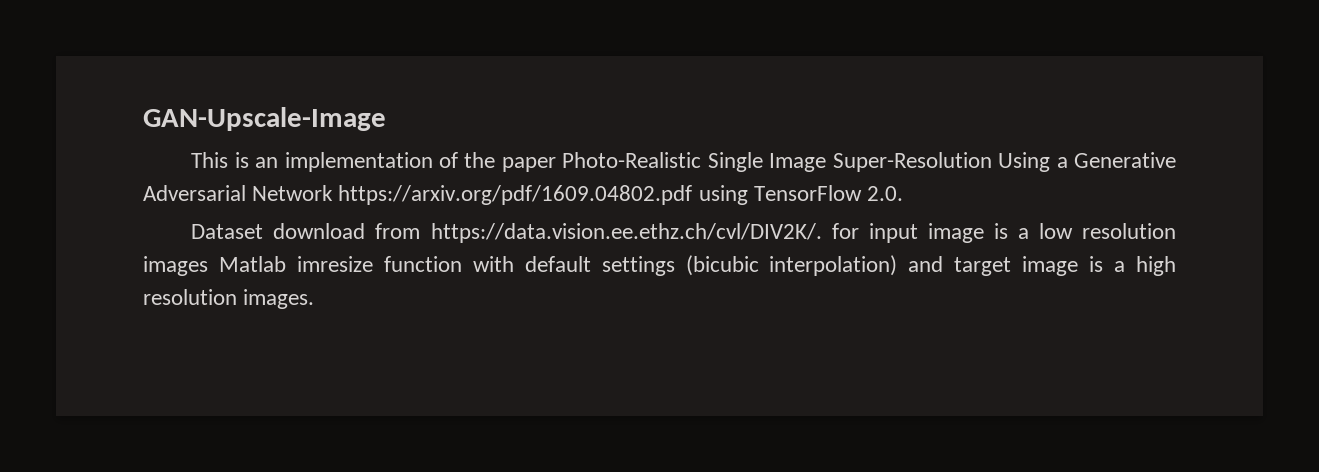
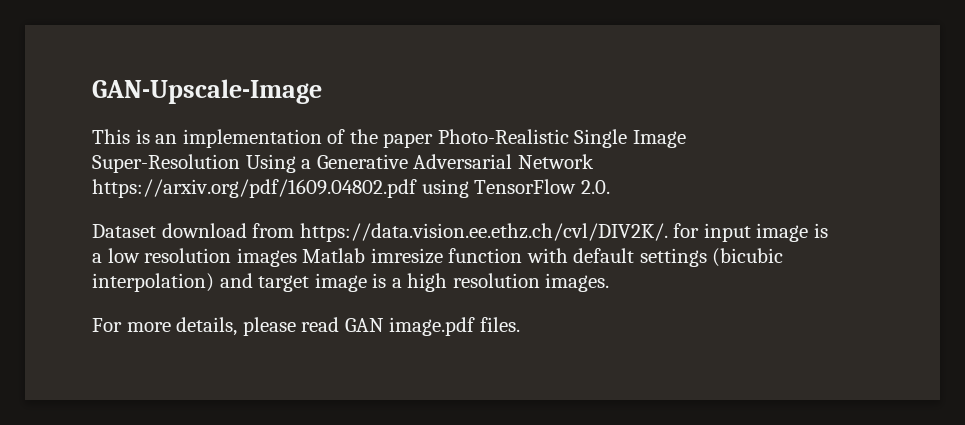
+ For more details, please read GAN image.pdf files.

